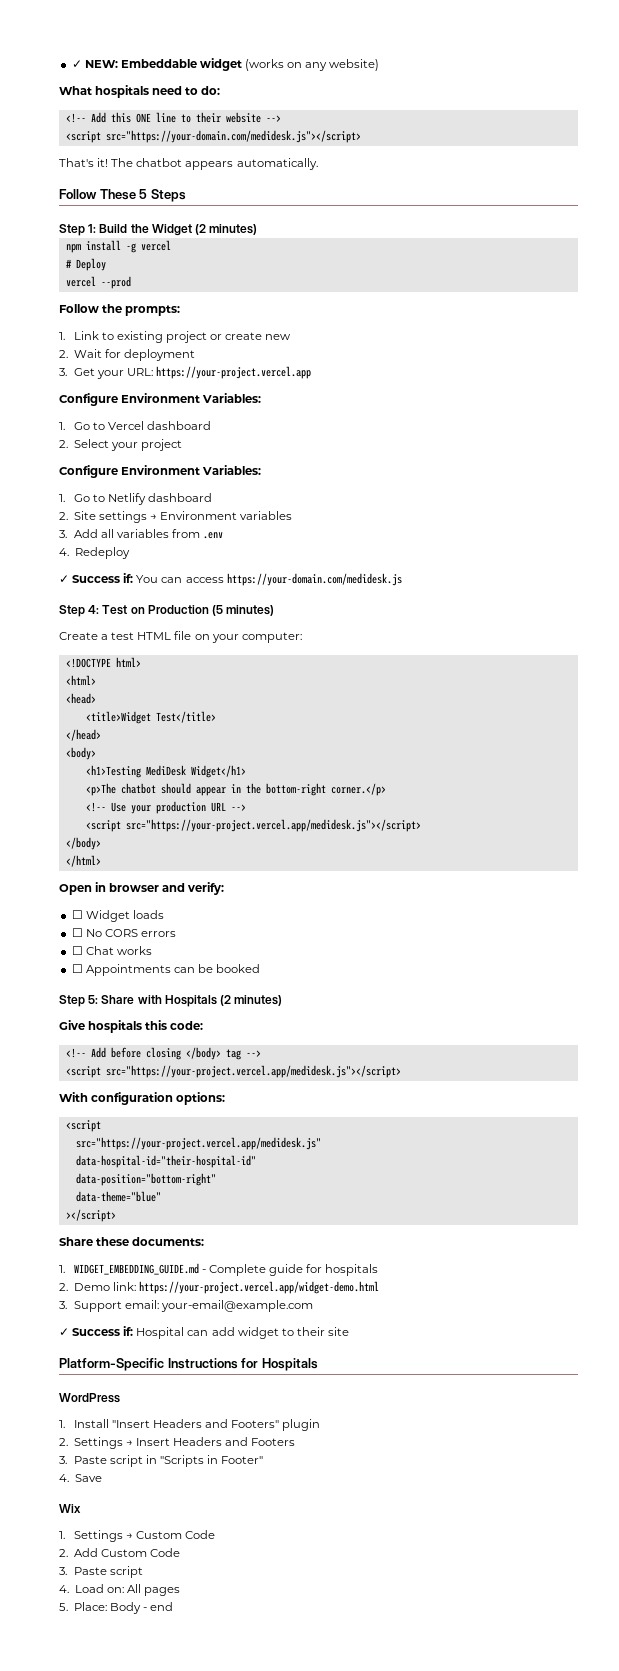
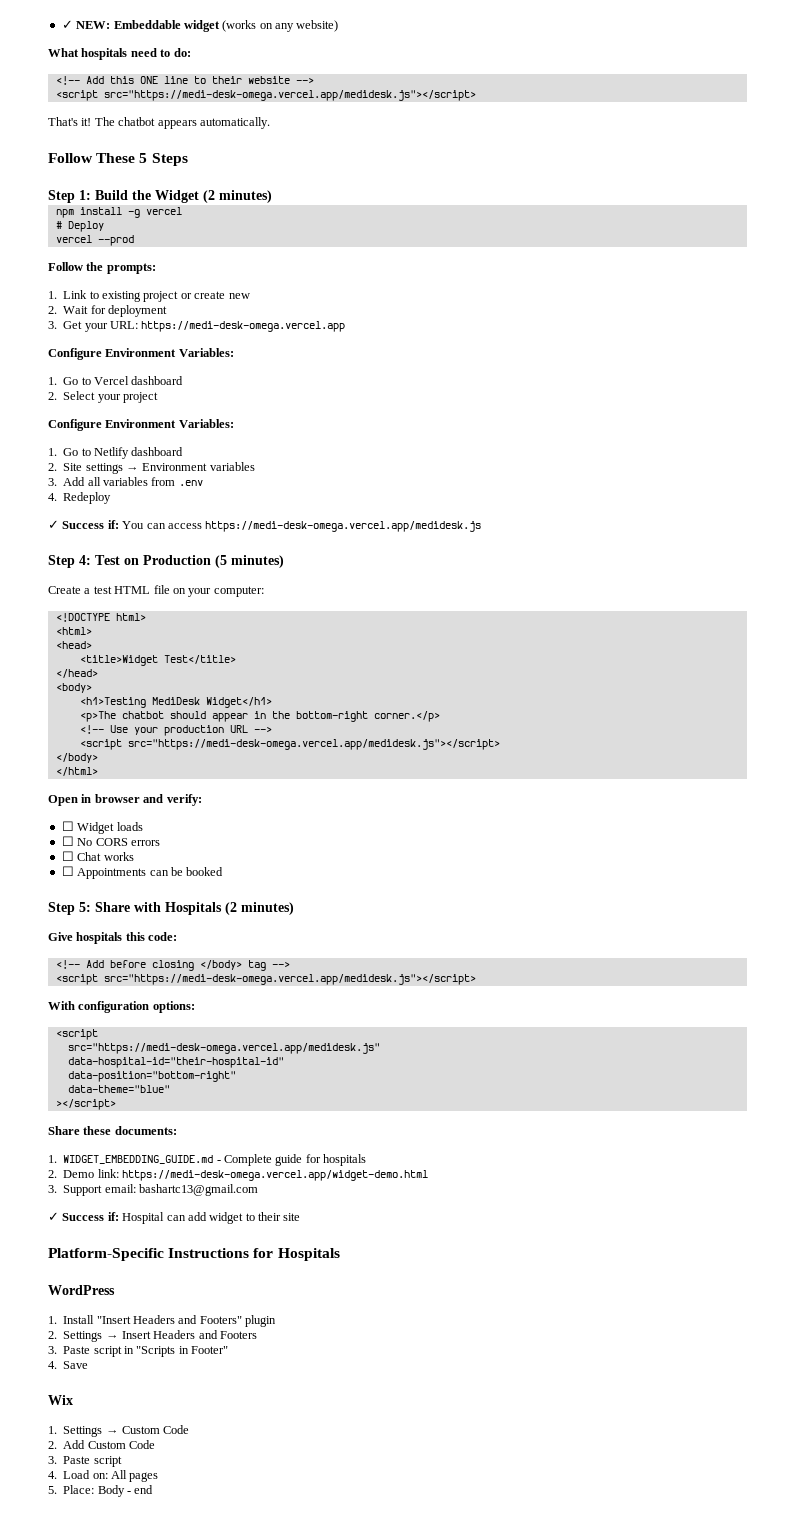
  <!-- Add this ONE line to their website -->
- <script src="https://your-domain.com/medidesk.js"></script>
+ <script src="https://medi-desk-omega.vercel.app/medidesk.js"></script>
- 3. Get your URL: https://your-project.vercel.app
+ 3. Get your URL: https://medi-desk-omega.vercel.app
- ✓ Success if: You can access https://your-domain.com/medidesk.js
+ ✓ Success if: You can access https://medi-desk-omega.vercel.app/medidesk.js
  <!-- Use your production URL -->
- <script src="https://your-project.vercel.app/medidesk.js"></script>
+ <script src="https://medi-desk-omega.vercel.app/medidesk.js"></script>
  <!-- Add before closing </body> tag -->
- <script src="https://your-project.vercel.app/medidesk.js"></script>
+ <script src="https://medi-desk-omega.vercel.app/medidesk.js"></script>
- src="https://your-project.vercel.app/medidesk.js"
+ src="https://medi-desk-omega.vercel.app/medidesk.js"
- 2. Demo link: https://your-project.vercel.app/widget-demo.html
+ 2. Demo link: https://medi-desk-omega.vercel.app/widget-demo.html
- 3. Support email: your-email@example.com
+ 3. Support email: bashartc13@gmail.com

